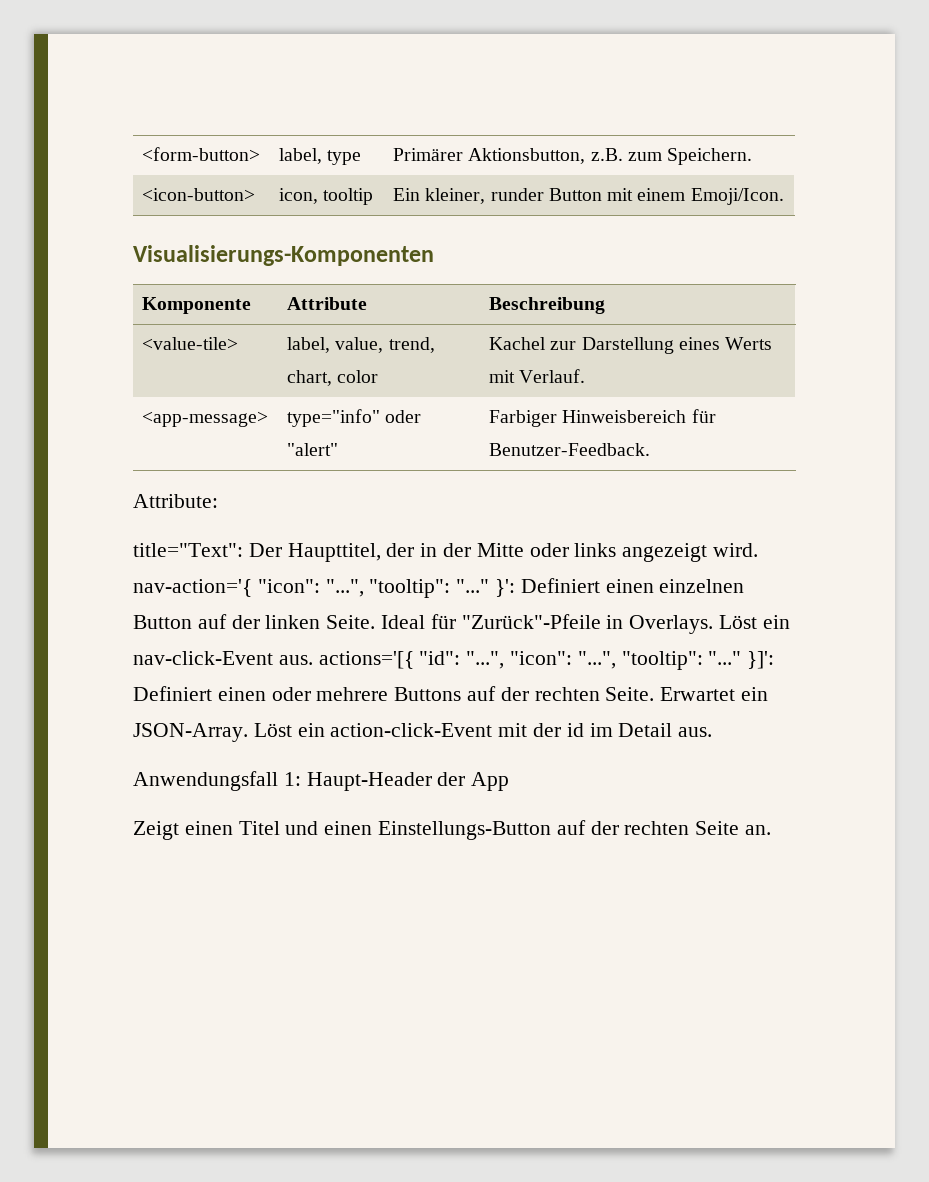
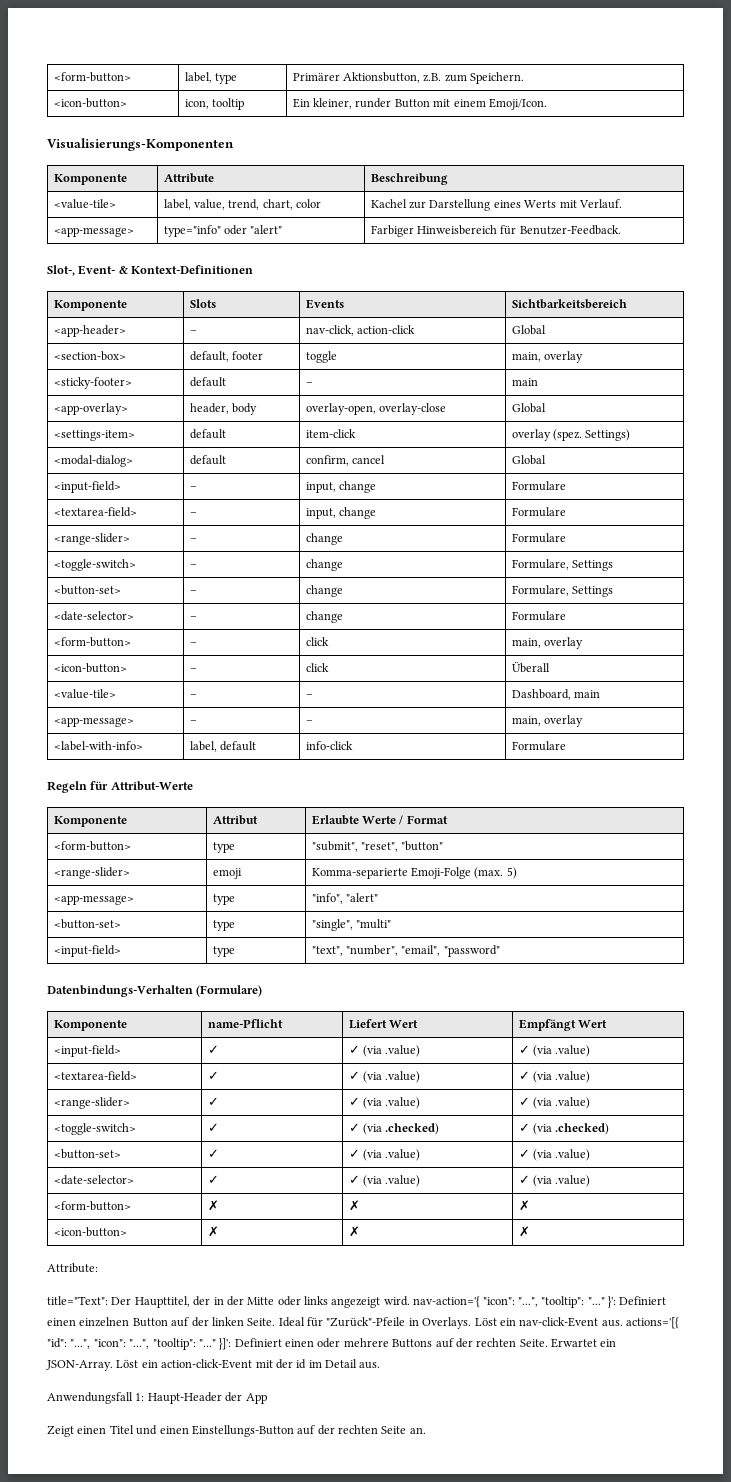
+ Slot-, Event- & Kontext-Definitionen
+ Komponente | Slots | Events | Sichtbarkeitsbereich
+ <app-header> | – | nav-click, action-click | Global
+ <section-box> | default, footer | toggle | main, overlay
+ <sticky-footer> | default | – | main
+ <app-overlay> | header, body | overlay-open, overlay-close | Global
+ <settings-item> | default | item-click | overlay (spez. Settings)
+ <modal-dialog> | default | confirm, cancel | Global
+ <input-field> | – | input, change | Formulare
+ <textarea-field> | – | input, change | Formulare
+ <range-slider> | – | change | Formulare
+ <toggle-switch> | – | change | Formulare, Settings
+ <button-set> | – | change | Formulare, Settings
+ <date-selector> | – | change | Formulare
+ <form-button> | – | click | main, overlay
+ <icon-button> | – | click | Überall
+ <value-tile> | – | – | Dashboard, main
+ <app-message> | – | – | main, overlay
+ <label-with-info> | label, default | info-click | Formulare
+ Regeln für Attribut-Werte
+ Komponente | Attribut | Erlaubte Werte / Format
+ <form-button> | type | "submit", "reset", "button"
+ <range-slider> | emoji | Komma-separierte Emoji-Folge (max. 5)
+ <app-message> | type | "info", "alert"
+ <button-set> | type | "single", "multi"
+ <input-field> | type | "text", "number", "email", "password"
+ Datenbindungs-Verhalten (Formulare)
+ Komponente | name-Pflicht | Liefert Wert | Empfängt Wert
+ <input-field> | ✓ | ✓ (via .value) | ✓ (via .value)
+ <textarea-field> | ✓ | ✓ (via .value) | ✓ (via .value)
+ <range-slider> | ✓ | ✓ (via .value) | ✓ (via .value)
+ <toggle-switch> | ✓ | ✓ (via .checked) | ✓ (via .checked)
+ <button-set> | ✓ | ✓ (via .value) | ✓ (via .value)
+ <date-selector> | ✓ | ✓ (via .value) | ✓ (via .value)
+ <form-button> | ✗ | ✗ | ✗
+ <icon-button> | ✗ | ✗ | ✗

